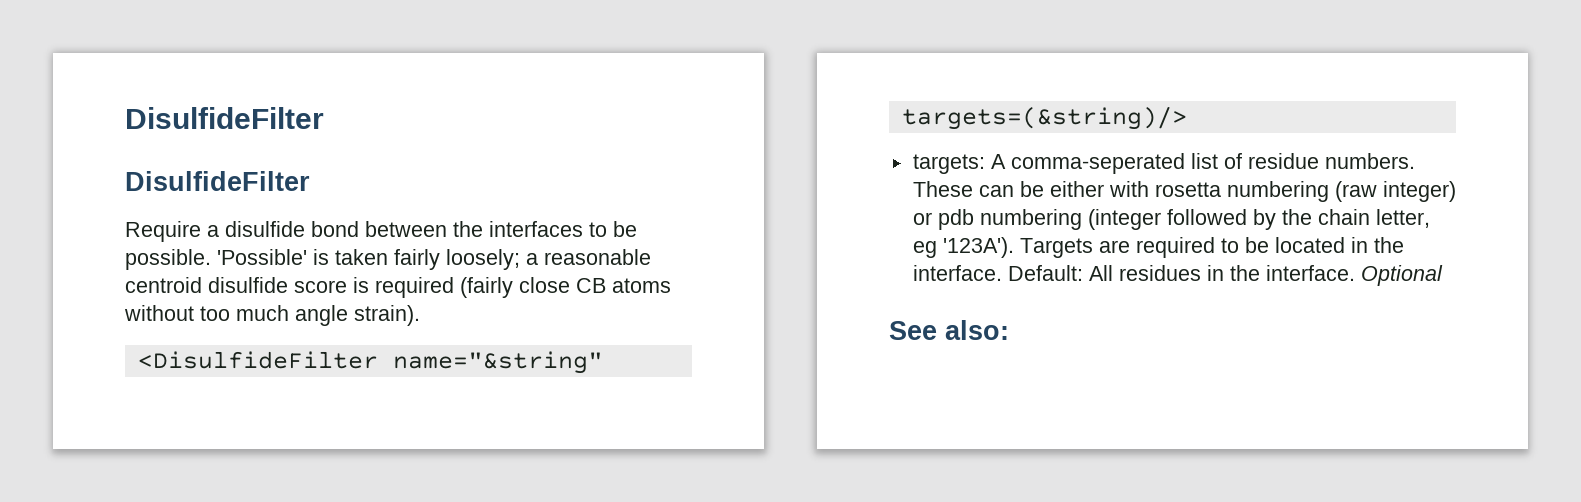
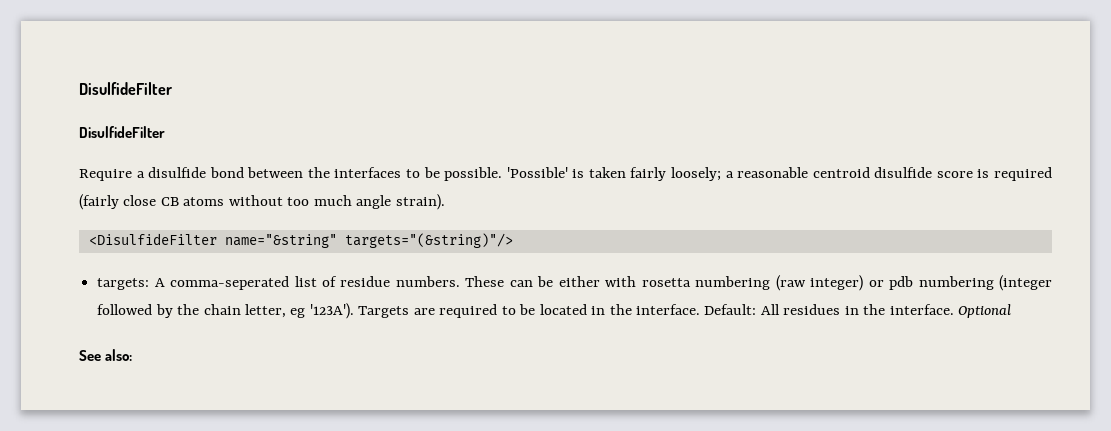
- <DisulfideFilter name="&string" targets=(&string)/>
+ <DisulfideFilter name="&string" targets="(&string)"/>

